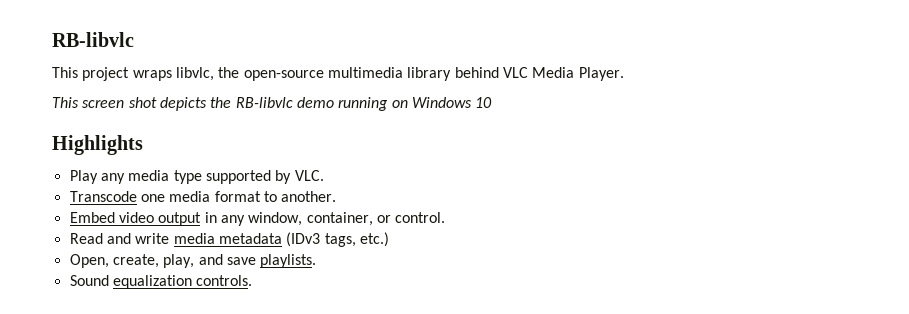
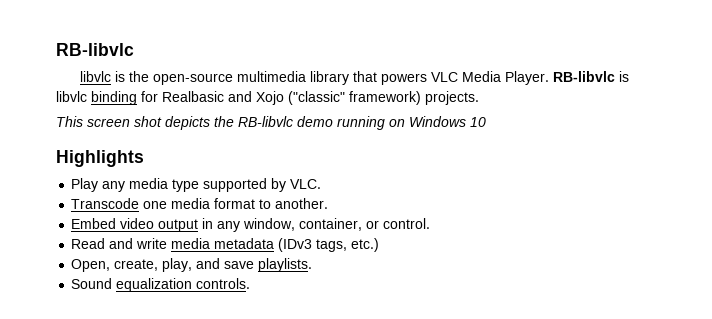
- This project wraps libvlc, the open-source multimedia library behind VLC Media Player.
+ libvlc is the open-source multimedia library that powers VLC Media Player. RB-libvlc is libvlc binding for Realbasic and Xojo ("classic" framework) projects.

